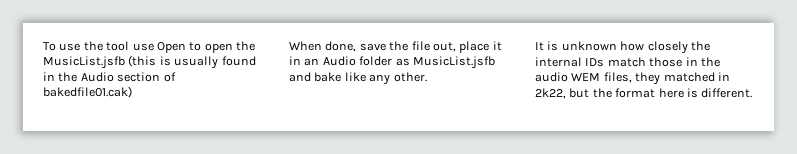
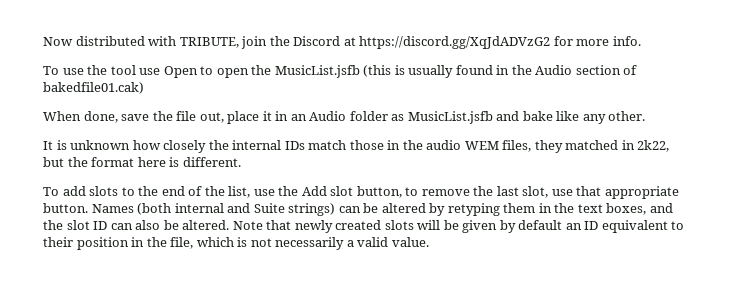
+ Now distributed with TRIBUTE, join the Discord at https://discord.gg/XqJdADVzG2 for more info.
+ To add slots to the end of the list, use the Add slot button, to remove the last slot, use that appropriate button. Names (both internal and Suite strings) can be altered by retyping them in the text boxes, and the slot ID can also be altered. Note that newly created slots will be given by default an ID equivalent to their position in the file, which is not necessarily a valid value.

